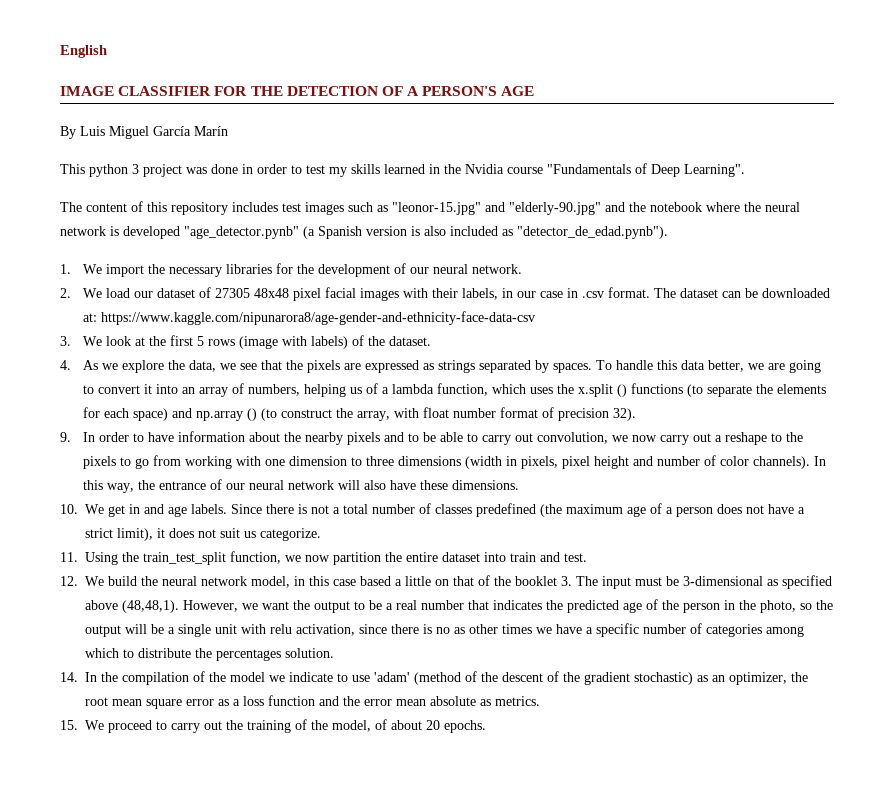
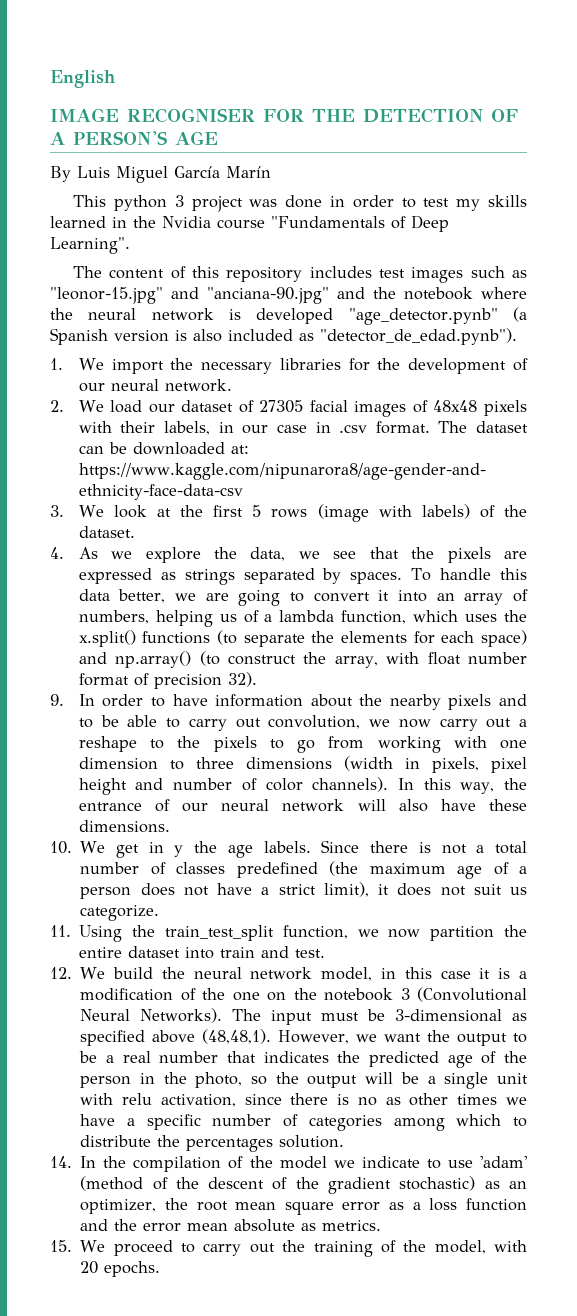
- IMAGE CLASSIFIER FOR THE DETECTION OF A PERSON'S AGE
+ IMAGE RECOGNISER FOR THE DETECTION OF A PERSON'S AGE
- The content of this repository includes test images such as "leonor-15.jpg" and "elderly-90.jpg" and the notebook where the neural network is developed "age_detector.pynb" (a Spanish version is also included as "detector_de_edad.pynb").
+ The content of this repository includes test images such as "leonor-15.jpg" and "anciana-90.jpg" and the notebook where the neural network is developed "age_detector.pynb" (a Spanish version is also included as "detector_de_edad.pynb").
- 2. We load our dataset of 27305 48x48 pixel facial images with their labels, in our case in .csv format.
+ 2. We load our dataset of 27305 facial images of 48x48 pixels with their labels, in our case in .csv format.
- To handle this data better, we are going to convert it into an array of numbers, helping us of a lambda function, which uses the x.split () functions (to separate the elements for each space) and np.array () (to construct the array, with float number format of precision 32).
+ To handle this data better, we are going to convert it into an array of numbers, helping us of a lambda function, which uses the x.split() functions (to separate the elements for each space) and np.array() (to construct the array, with float number format of precision 32).
- 10. We get in and age labels.
+ 10. We get in y the age labels.
- 12. We build the neural network model, in this case based a little on that of the booklet 3. The input must be 3-dimensional as specified above (48,48,1).
+ 12. We build the neural network model, in this case it is a modification of the one on the notebook 3 (Convolutional Neural Networks). The input must be 3-dimensional as specified above (48,48,1).
- 15. We proceed to carry out the training of the model, of about 20 epochs.
+ 15. We proceed to carry out the training of the model, with 20 epochs.

